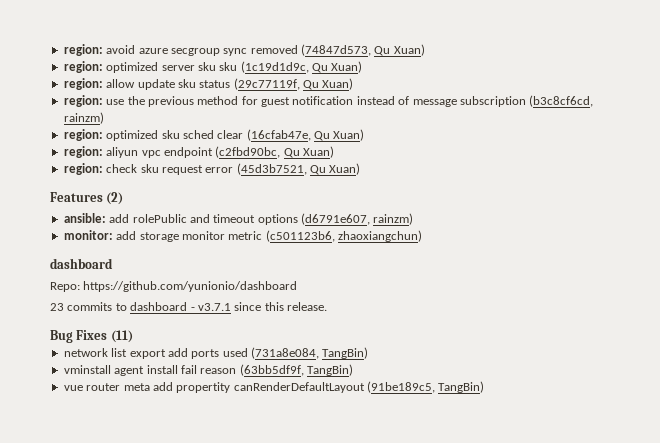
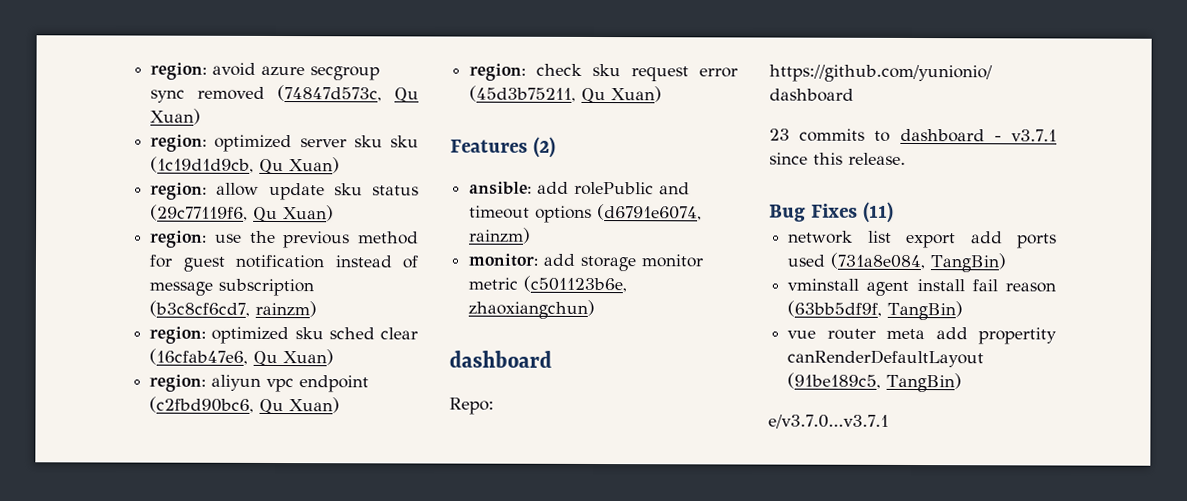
- region: avoid azure secgroup sync removed (74847d573, Qu Xuan)
+ region: avoid azure secgroup sync removed (74847d573c, Qu Xuan)
- region: optimized server sku sku (1c19d1d9c, Qu Xuan)
+ region: optimized server sku sku (1c19d1d9cb, Qu Xuan)
- region: allow update sku status (29c77119f, Qu Xuan)
+ region: allow update sku status (29c77119f6, Qu Xuan)
- region: use the previous method for guest notification instead of message subscription (b3c8cf6cd, rainzm)
+ region: use the previous method for guest notification instead of message subscription (b3c8cf6cd7, rainzm)
- region: optimized sku sched clear (16cfab47e, Qu Xuan)
+ region: optimized sku sched clear (16cfab47e6, Qu Xuan)
- region: aliyun vpc endpoint (c2fbd90bc, Qu Xuan)
+ region: aliyun vpc endpoint (c2fbd90bc6, Qu Xuan)
- region: check sku request error (45d3b7521, Qu Xuan)
+ region: check sku request error (45d3b75211, Qu Xuan)
- ansible: add rolePublic and timeout options (d6791e607, rainzm)
+ ansible: add rolePublic and timeout options (d6791e6074, rainzm)
- monitor: add storage monitor metric (c501123b6, zhaoxiangchun)
+ monitor: add storage monitor metric (c501123b6e, zhaoxiangchun)
+ e/v3.7.0...v3.7.1

